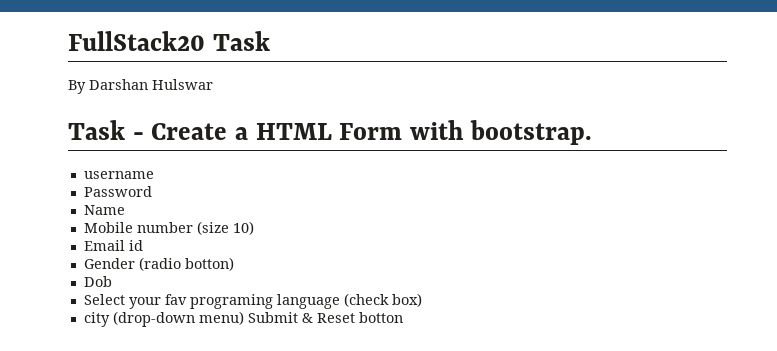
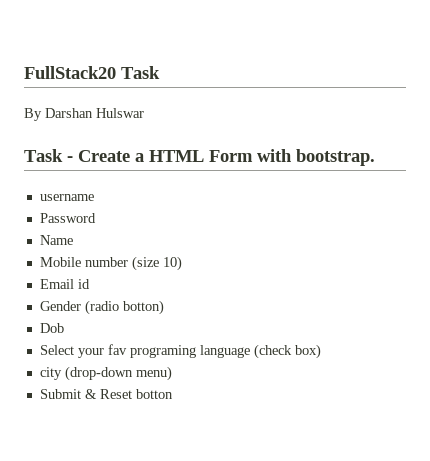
- city (drop-down menu) Submit & Reset botton
+ city (drop-down menu)
+ Submit & Reset botton

